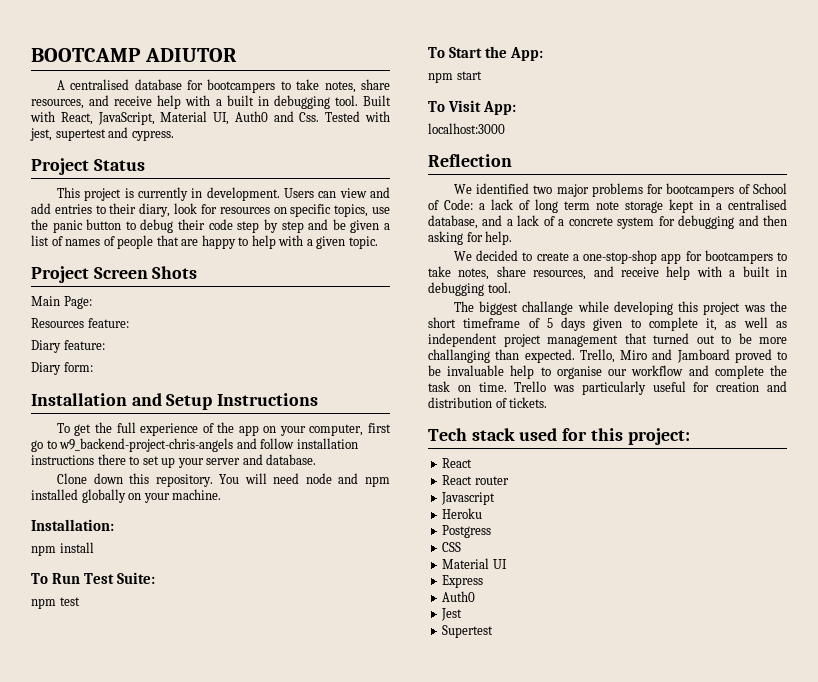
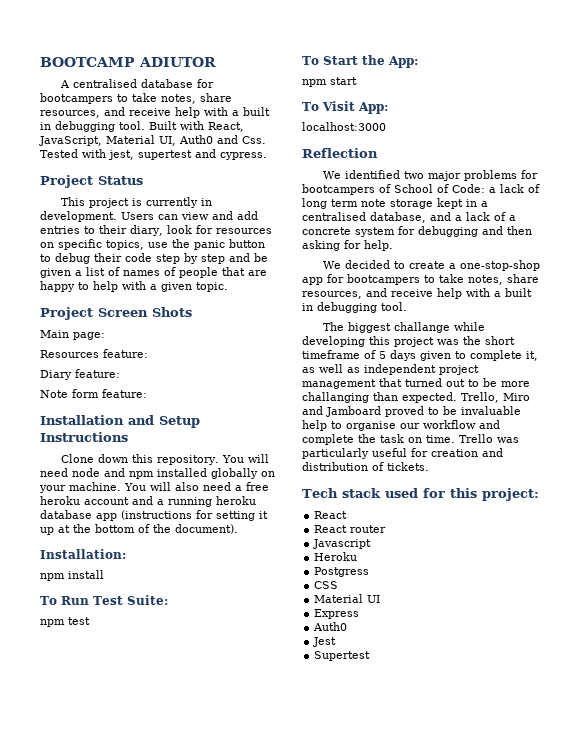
- Main Page:
+ Main page:
- Diary form:
+ Note form feature:
- To get the full experience of the app on your computer, first go to w9_backend-project-chris-angels and follow installation instructions there to set up your server and database.
+ You will also need a free heroku account and a running heroku database app (instructions for setting it up at the bottom of the document).

